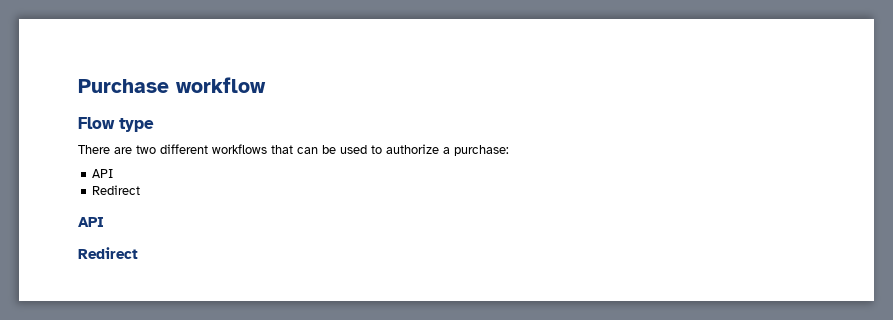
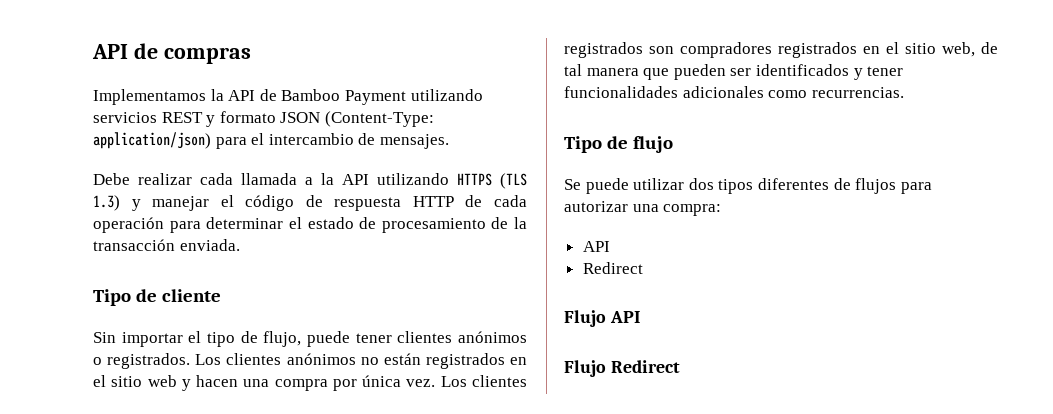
- Purchase workflow
- Flow type
- There are two different workflows that can be used to authorize a purchase:
+ API de compras
+ Implementamos la API de Bamboo Payment utilizando servicios REST y formato JSON (Content-Type: application/json) para el intercambio de mensajes.
+ Debe realizar cada llamada a la API utilizando HTTPS (TLS 1.3) y manejar el código de respuesta HTTP de cada operación para determinar el estado de procesamiento de la transacción enviada.
+ Tipo de cliente
+ Sin importar el tipo de flujo, puede tener clientes anónimos o registrados. Los clientes anónimos no están registrados en el sitio web y hacen una compra por única vez. Los clientes registrados son compradores registrados en el sitio web, de tal manera que pueden ser identificados y tener funcionalidades adicionales como recurrencias.
+ Tipo de flujo
+ Se puede utilizar dos tipos diferentes de flujos para autorizar una compra:
  API
  Redirect
- API
- Redirect
+ Flujo API
+ Flujo Redirect

